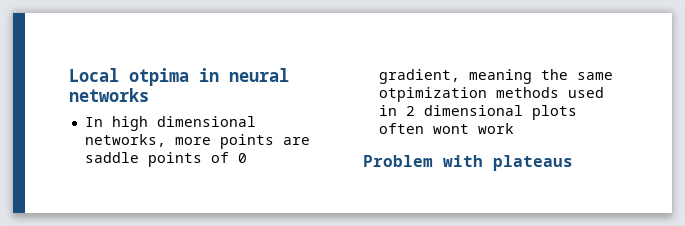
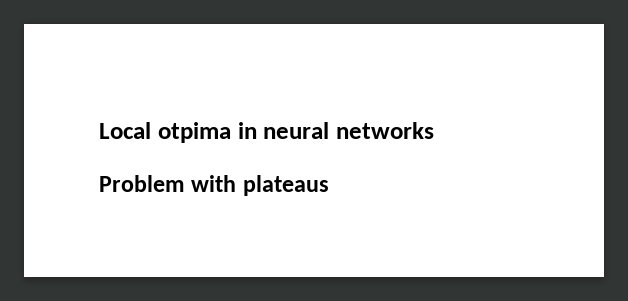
- In high dimensional networks, more points are saddle points of 0 gradient, meaning the same otpimization methods used in 2 dimensional plots often wont work

